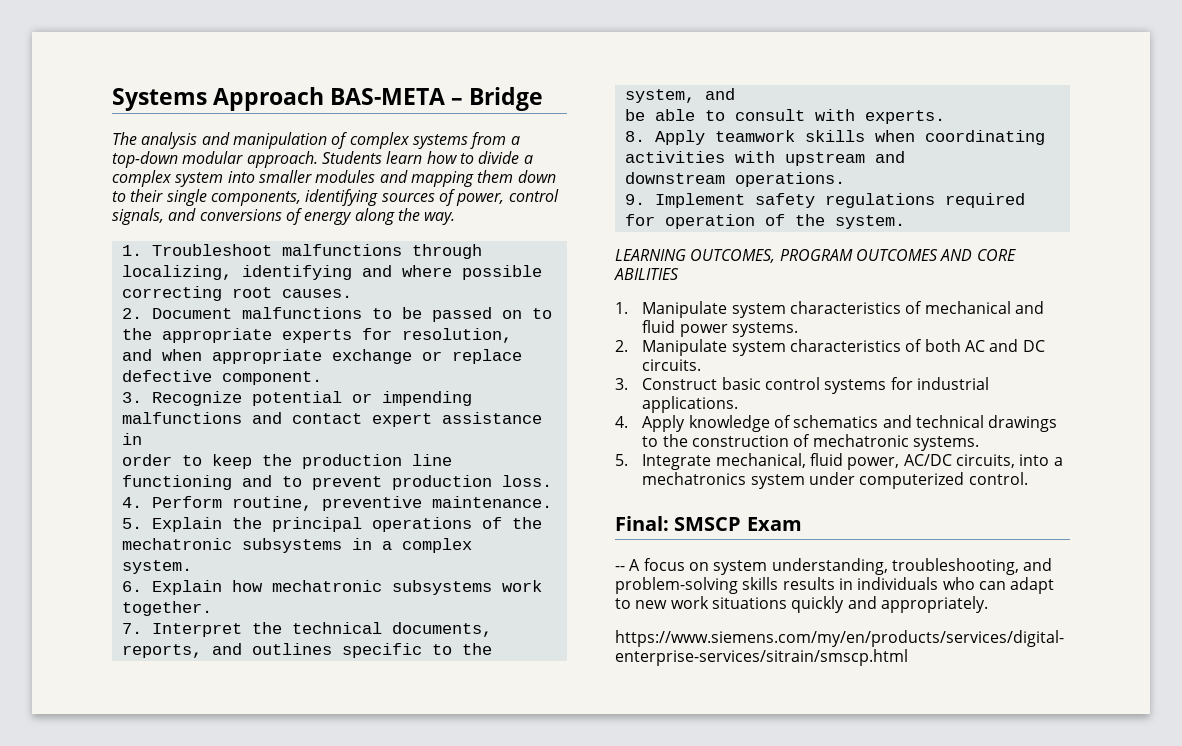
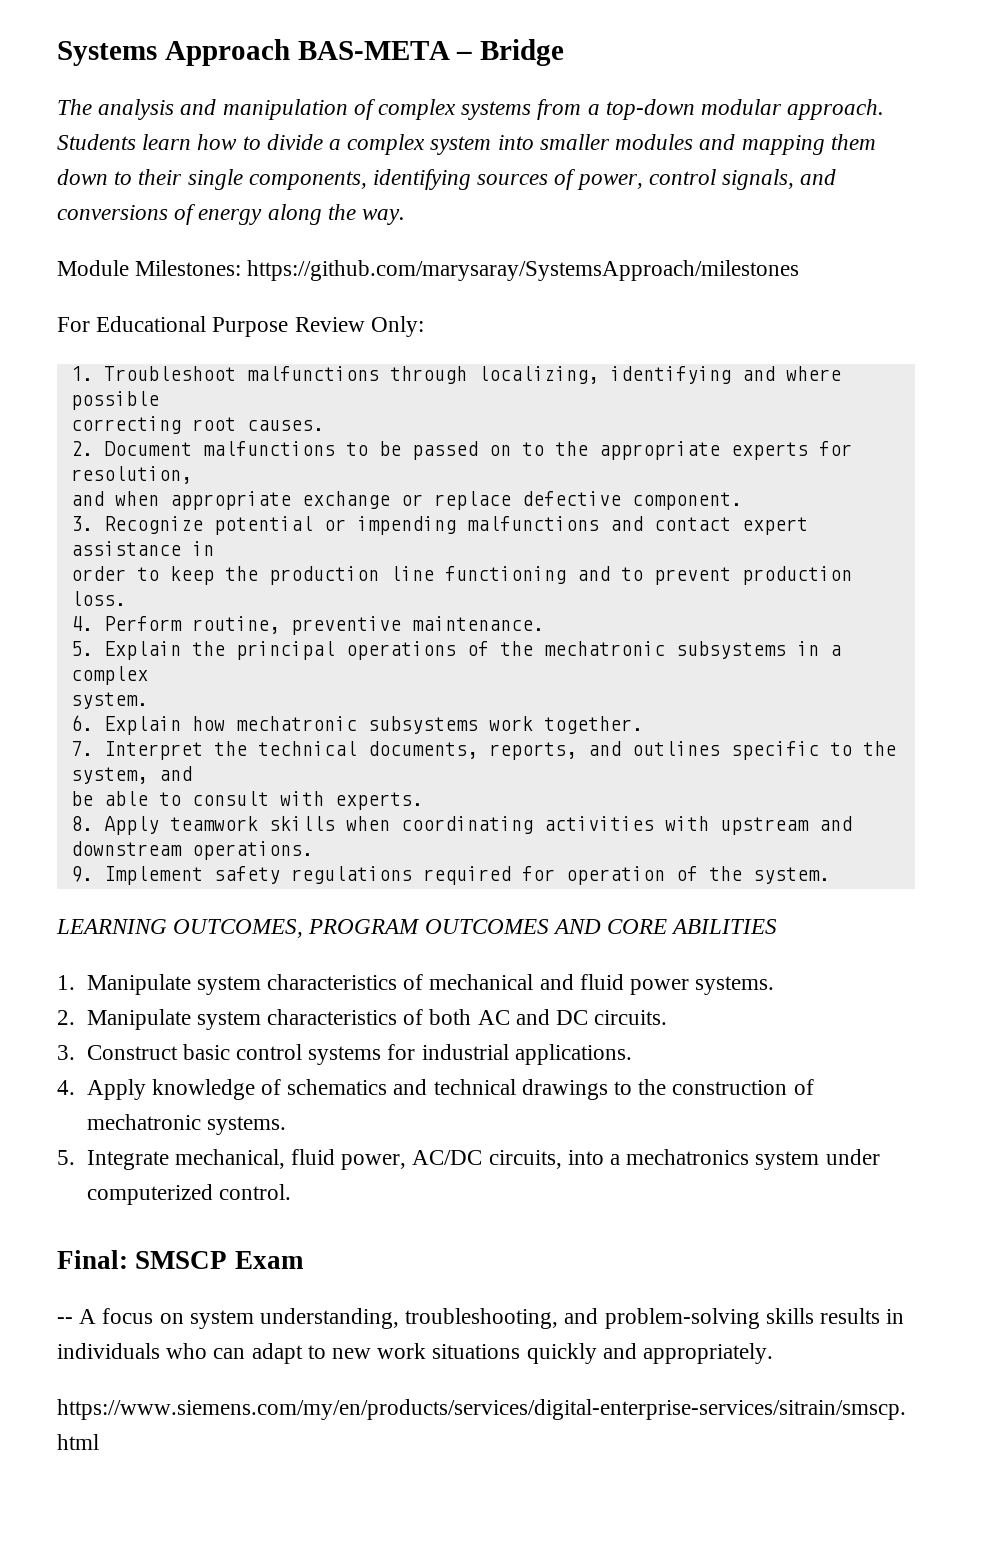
+ Module Milestones: https://github.com/marysaray/SystemsApproach/milestones
+ For Educational Purpose Review Only:

